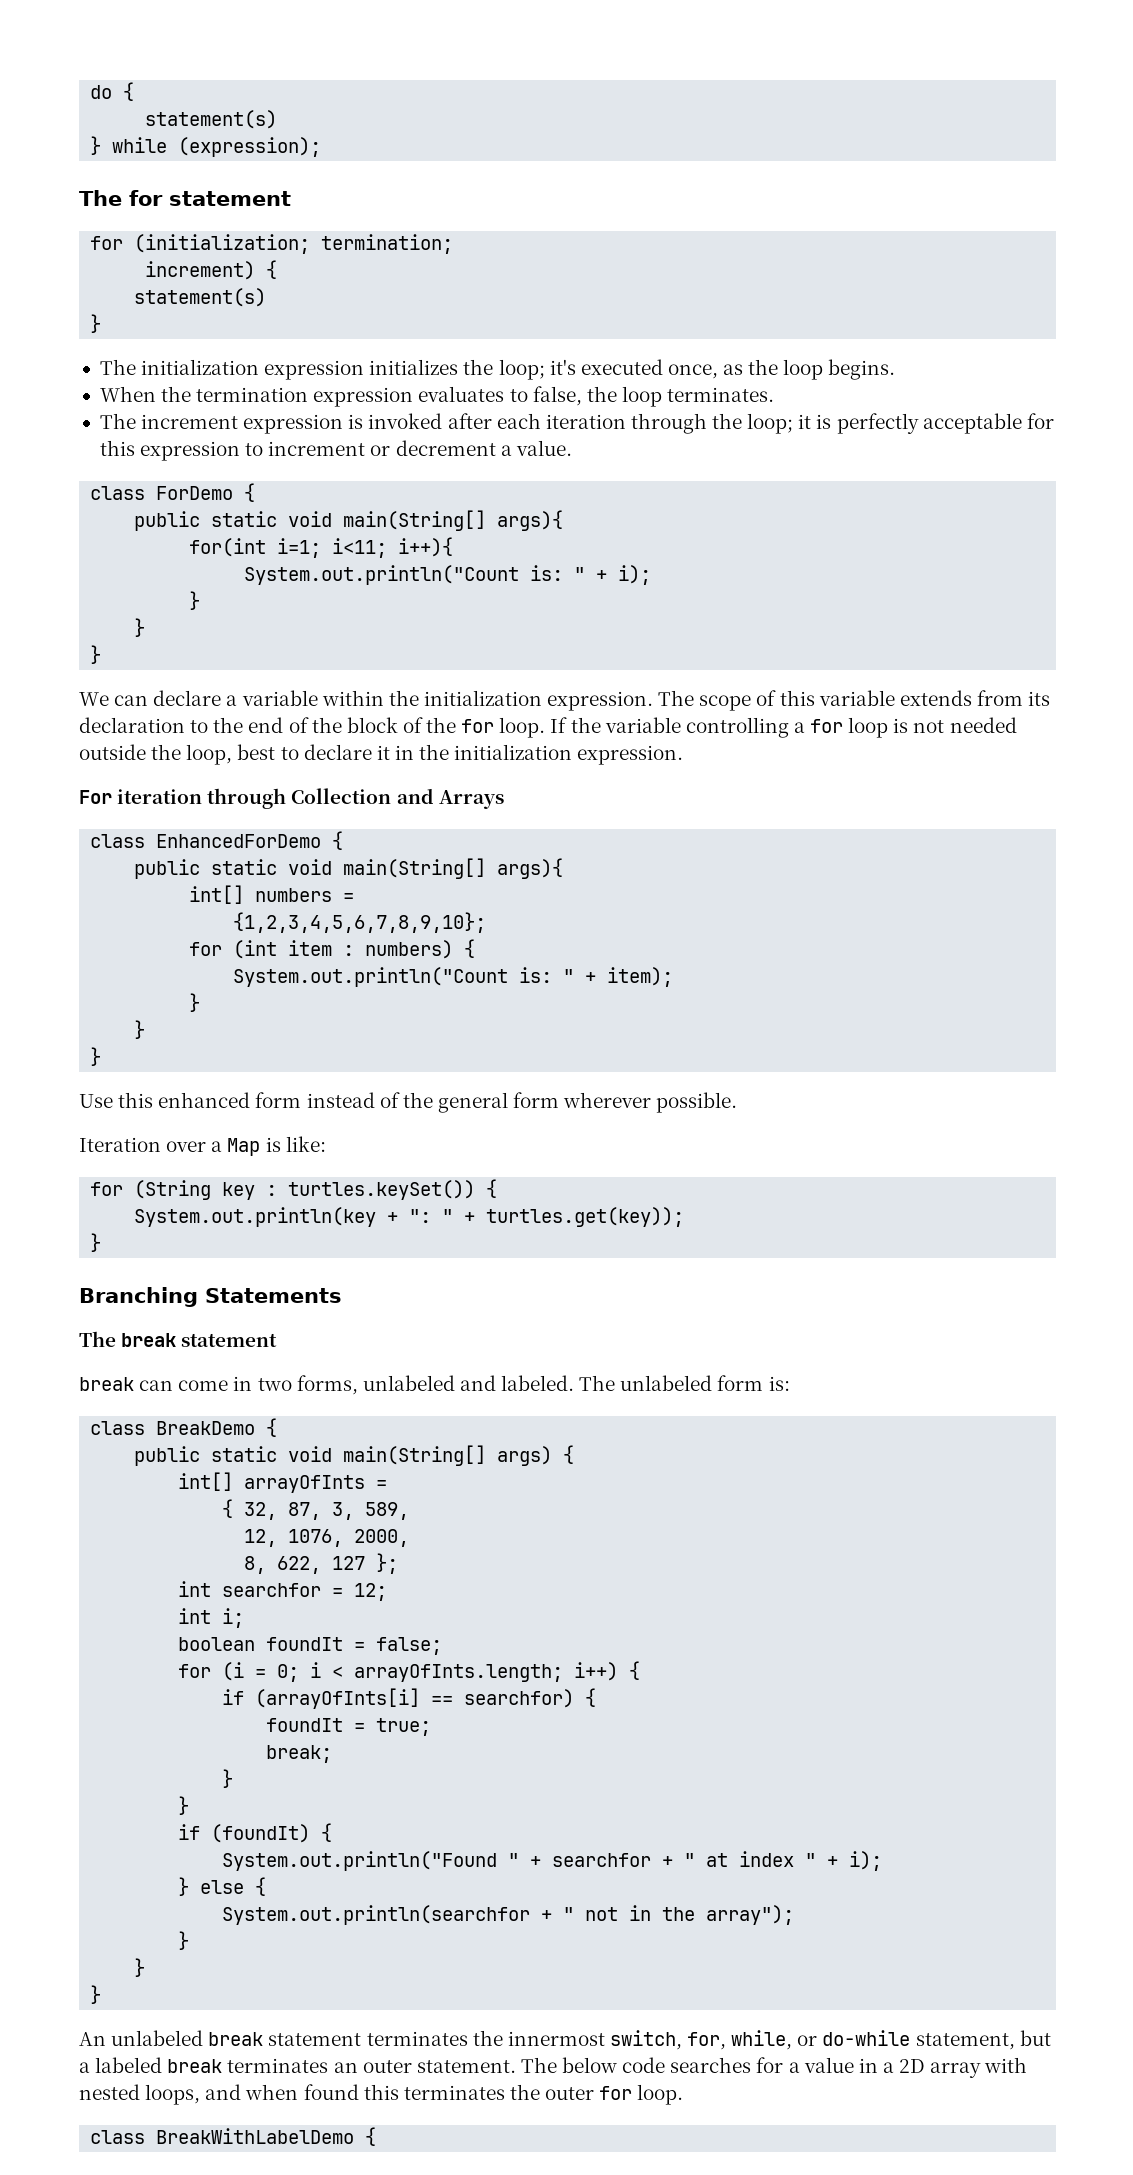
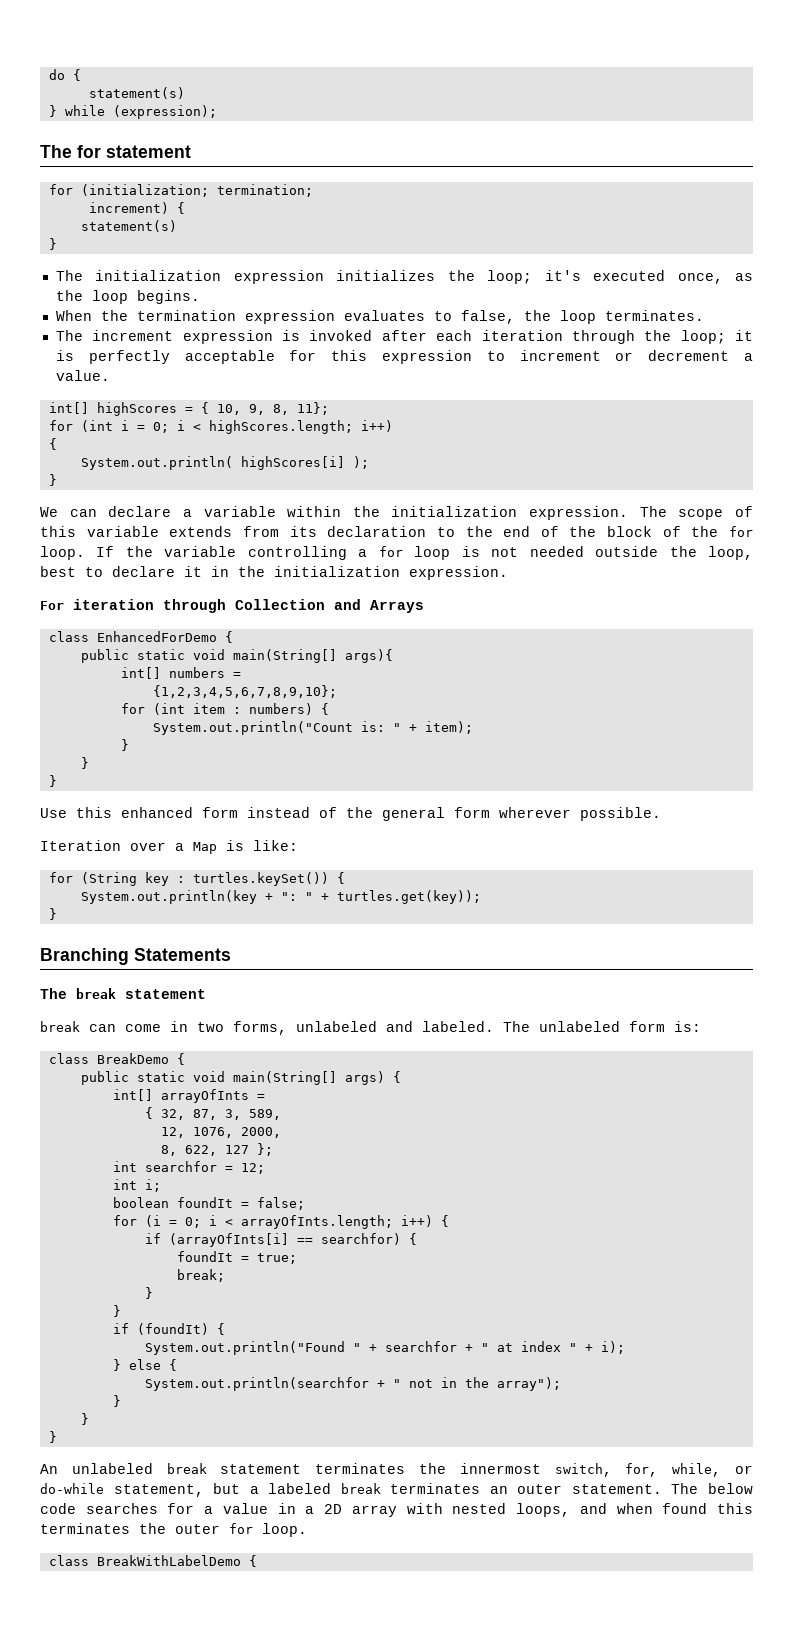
- class ForDemo {
- public static void main(String[] args){
- for(int i=1; i<11; i++){
- System.out.println("Count is: " + i);
- }
- }
+ int[] highScores = { 10, 9, 8, 11};
+ for (int i = 0; i < highScores.length; i++)
+ {
+ System.out.println( highScores[i] );

